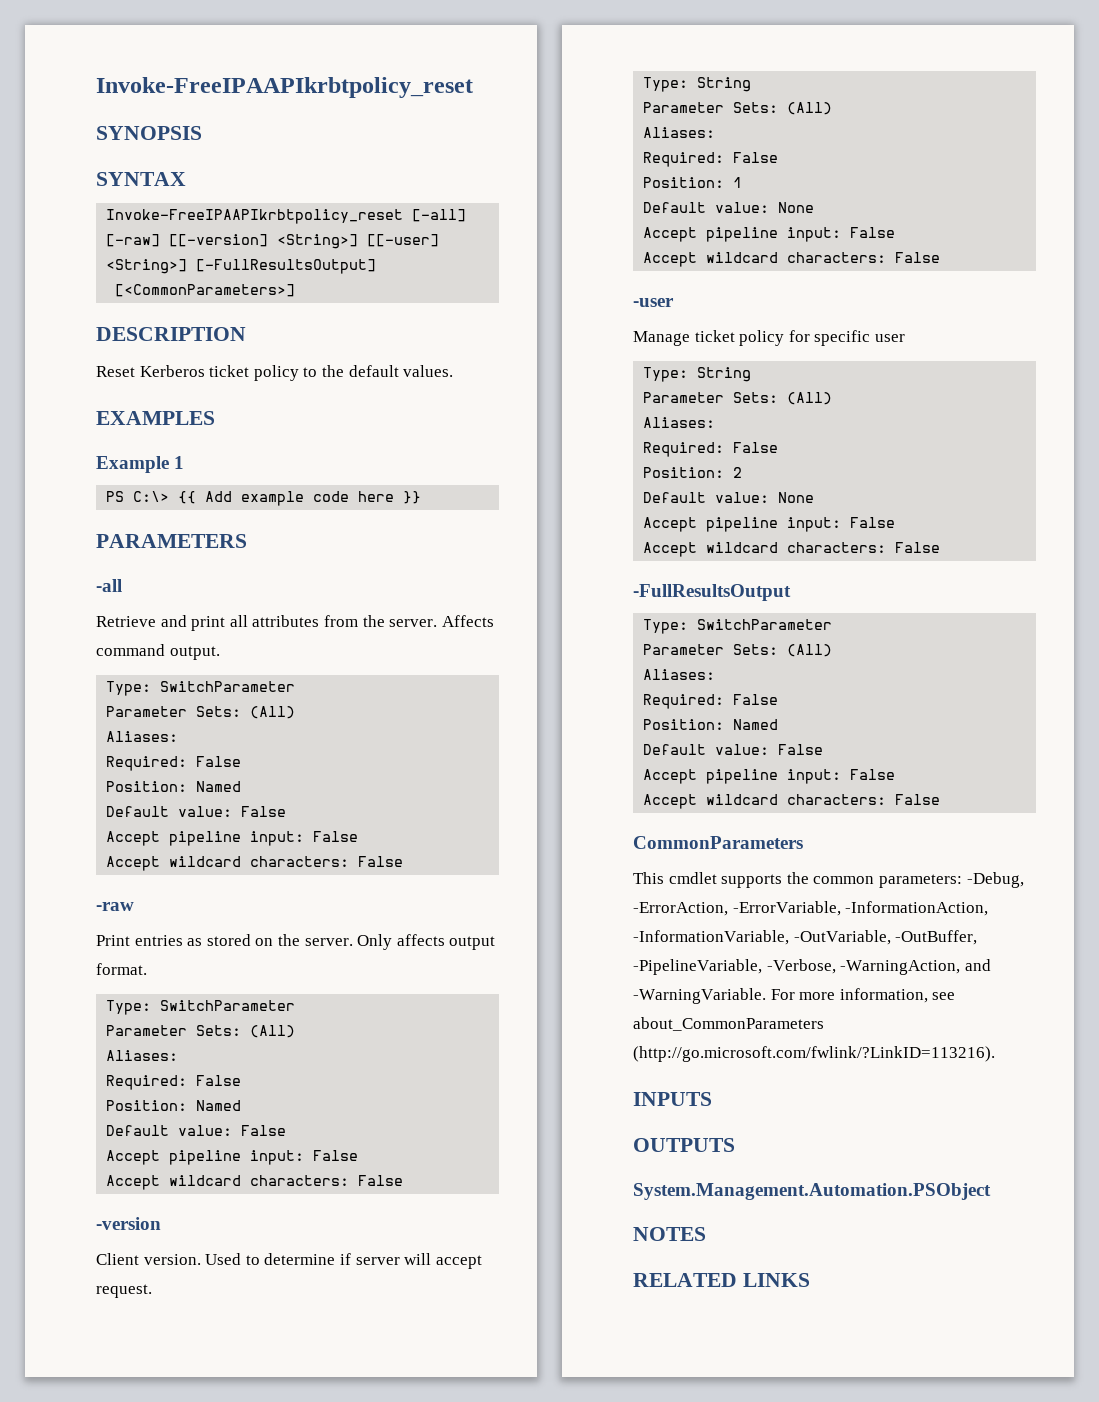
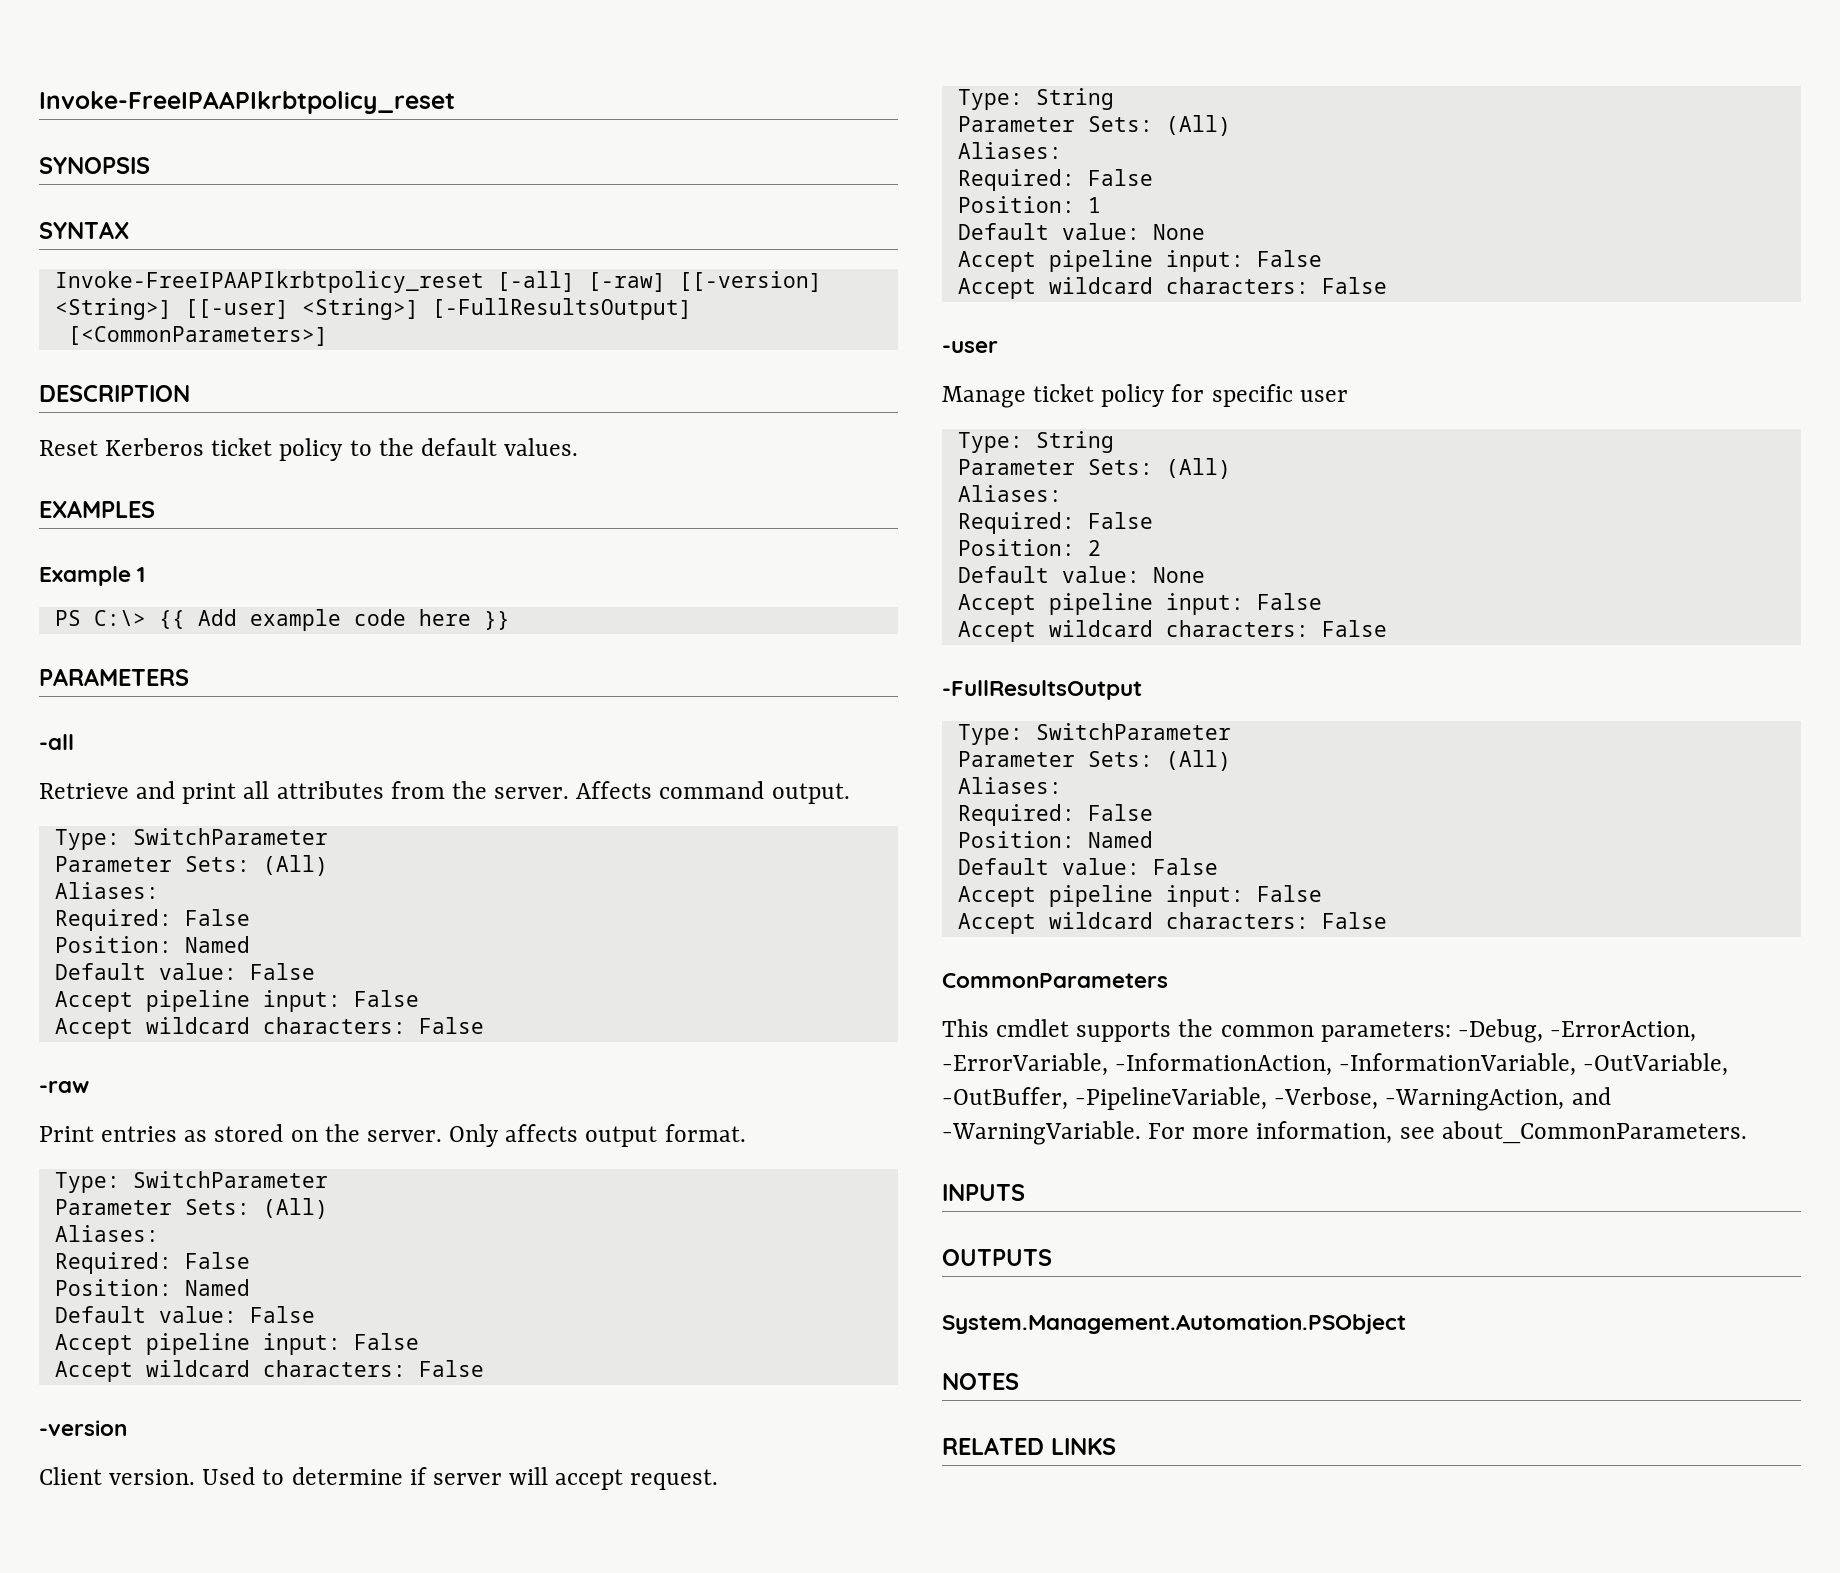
- For more information, see about_CommonParameters (http://go.microsoft.com/fwlink/?LinkID=113216).
+ For more information, see about_CommonParameters.

